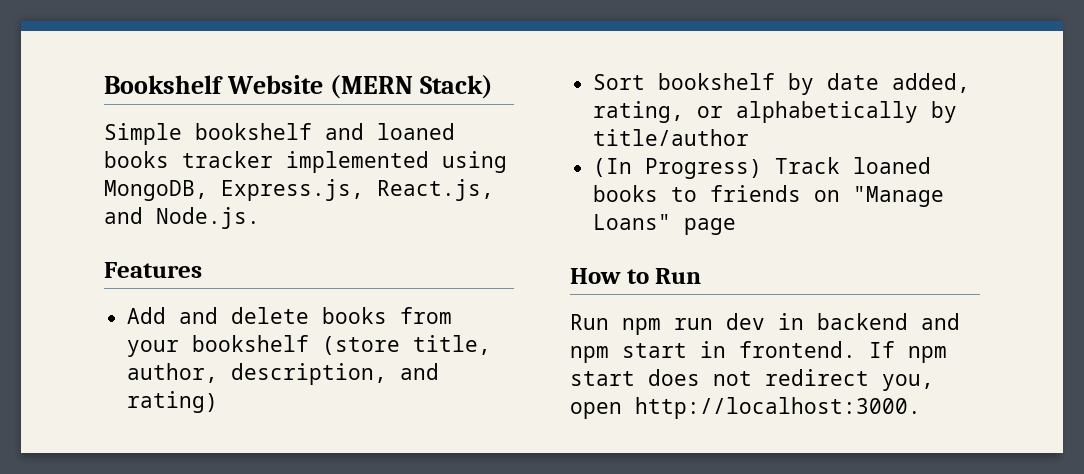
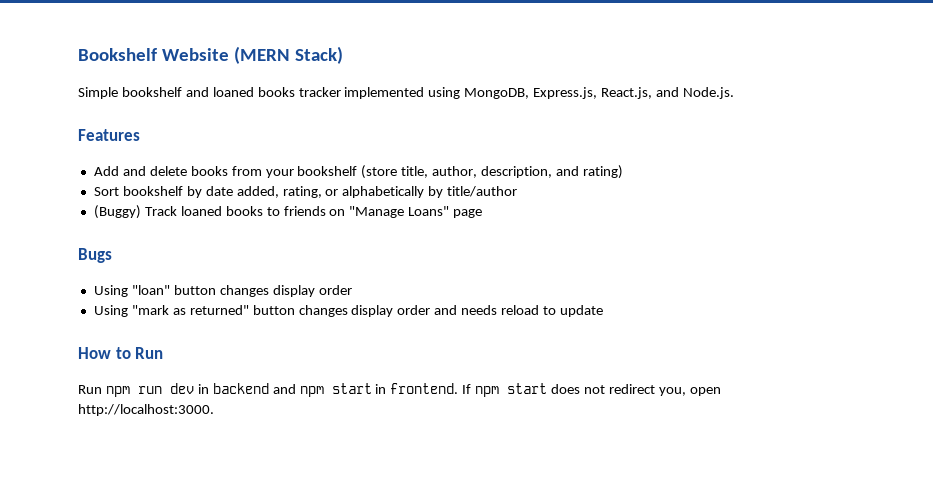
- (In Progress) Track loaned books to friends on "Manage Loans" page
+ (Buggy) Track loaned books to friends on "Manage Loans" page
+ Bugs
+ Using "loan" button changes display order
+ Using "mark as returned" button changes display order and needs reload to update

